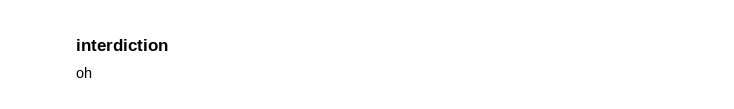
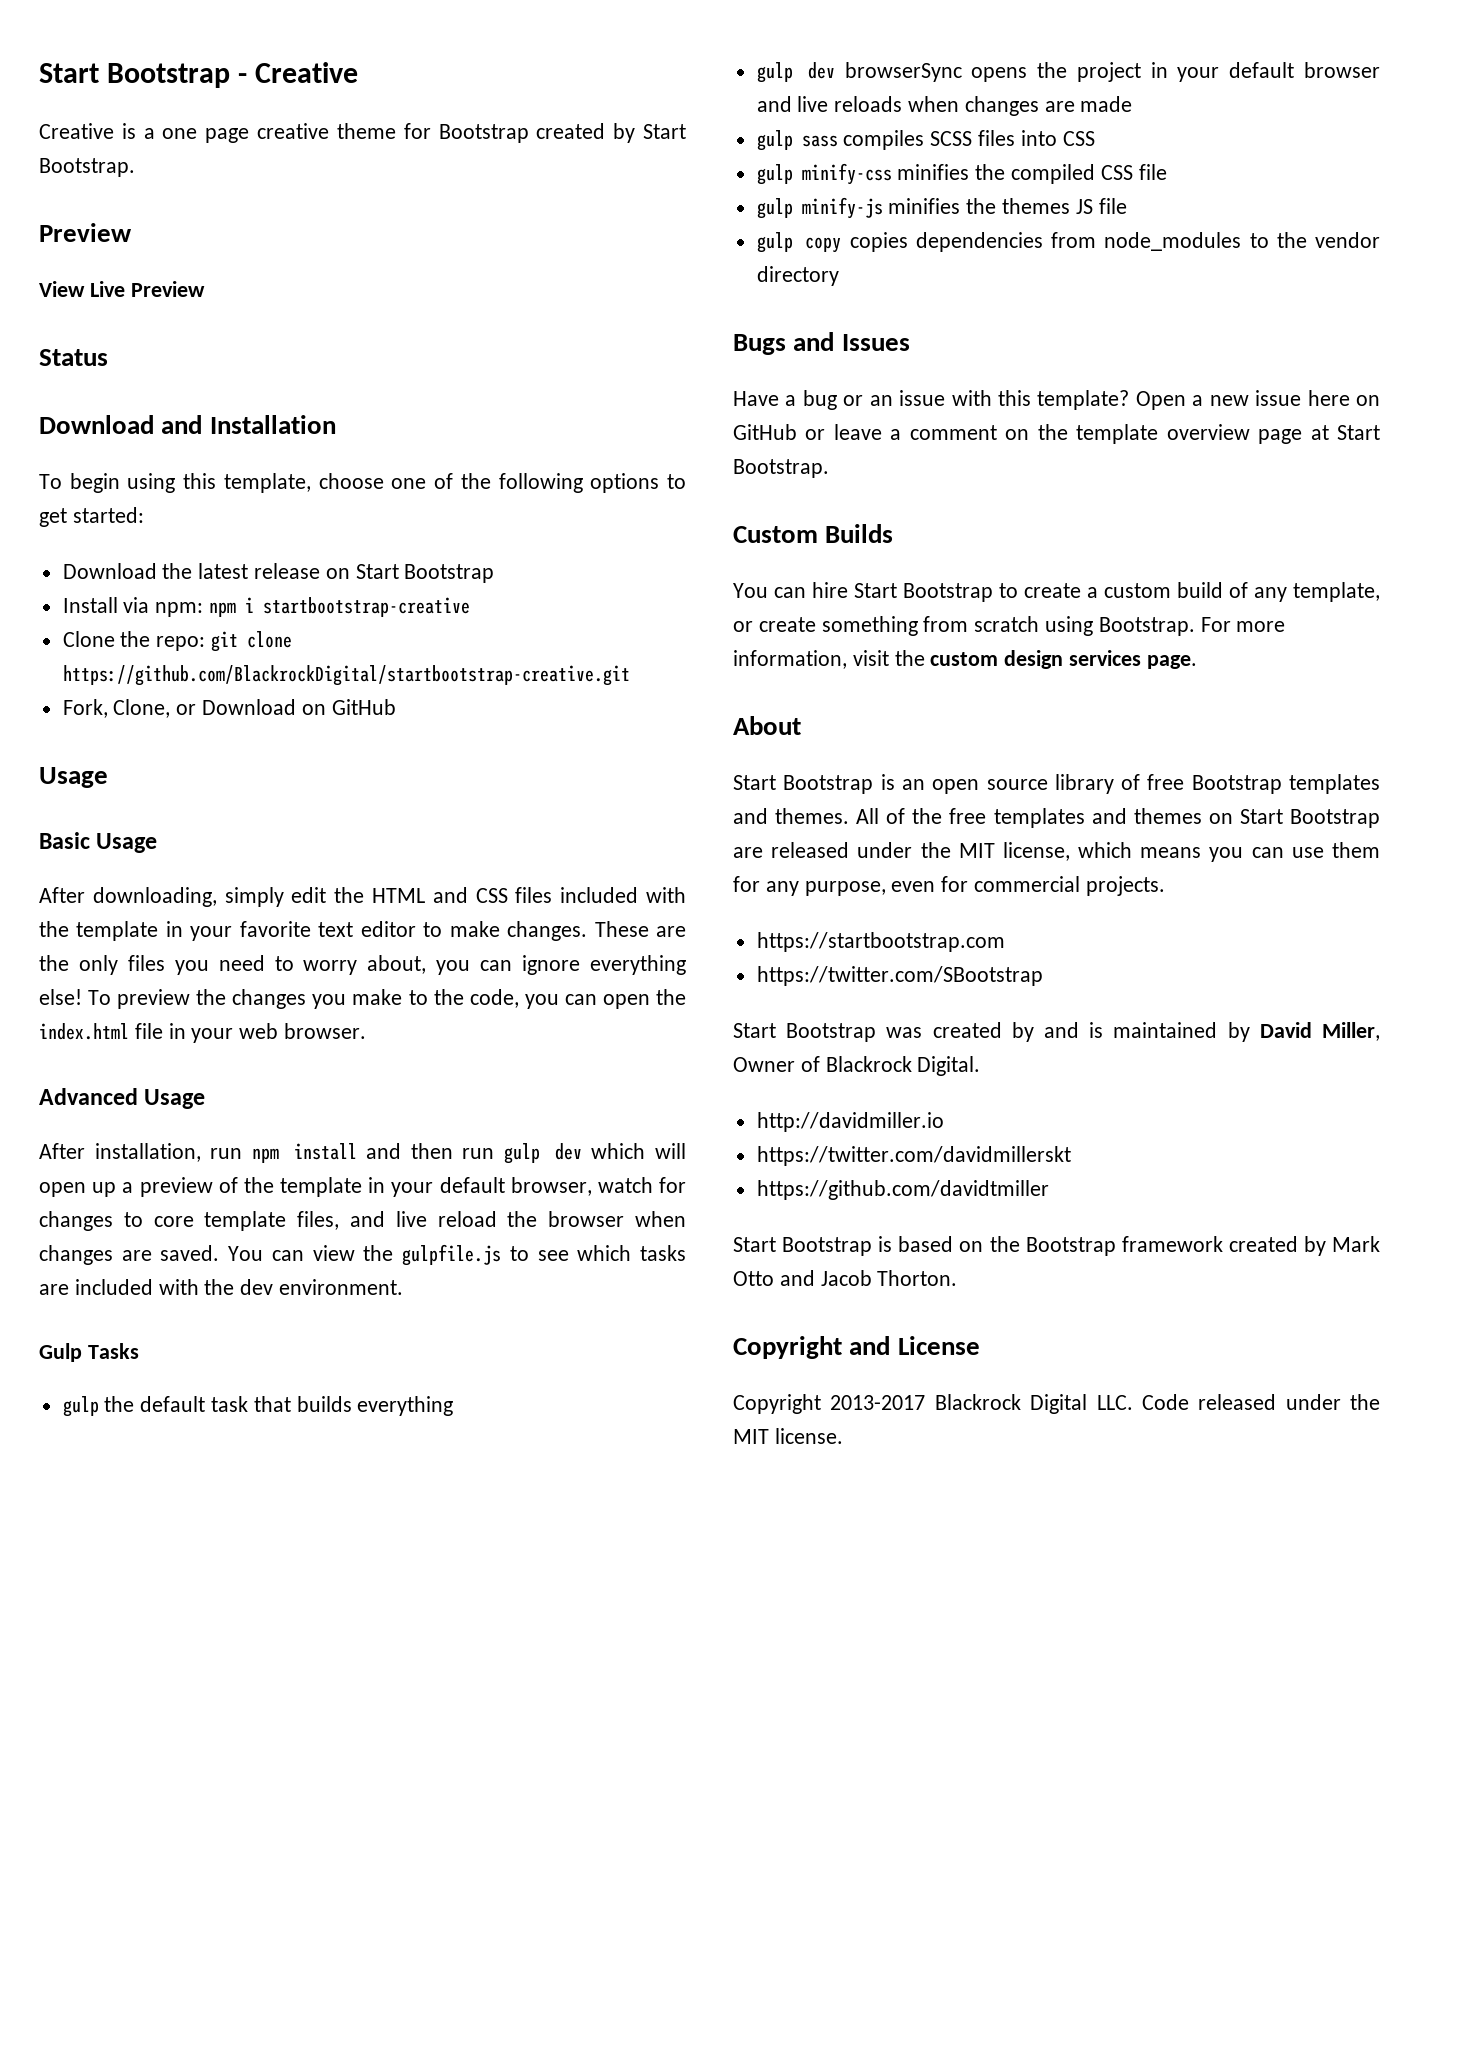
- interdiction
- oh
+ Start Bootstrap - Creative
+ Creative is a one page creative theme for Bootstrap created by Start Bootstrap.
+ Preview
+ View Live Preview
+ Status
+ Download and Installation
+ To begin using this template, choose one of the following options to get started:
+ Download the latest release on Start Bootstrap
+ Install via npm: npm i startbootstrap-creative
+ Clone the repo: git clone https://github.com/BlackrockDigital/startbootstrap-creative.git
+ Fork, Clone, or Download on GitHub
+ Usage
+ Basic Usage
+ After downloading, simply edit the HTML and CSS files included with the template in your favorite text editor to make changes. These are the only files you need to worry about, you can ignore everything else! To preview the changes you make to the code, you can open the index.html file in your web browser.
+ Advanced Usage
+ After installation, run npm install and then run gulp dev which will open up a preview of the template in your default browser, watch for changes to core template files, and live reload the browser when changes are saved. You can view the gulpfile.js to see which tasks are included with the dev environment.
+ Gulp Tasks
+ gulp the default task that builds everything
+ gulp dev browserSync opens the project in your default browser and live reloads when changes are made
+ gulp sass compiles SCSS files into CSS
+ gulp minify-css minifies the compiled CSS file
+ gulp minify-js minifies the themes JS file
+ gulp copy copies dependencies from node_modules to the vendor directory
+ Bugs and Issues
+ Have a bug or an issue with this template? Open a new issue here on GitHub or leave a comment on the template overview page at Start Bootstrap.
+ Custom Builds
+ You can hire Start Bootstrap to create a custom build of any template, or create something from scratch using Bootstrap. For more information, visit the custom design services page.
+ About
+ Start Bootstrap is an open source library of free Bootstrap templates and themes. All of the free templates and themes on Start Bootstrap are released under the MIT license, which means you can use them for any purpose, even for commercial projects.
+ https://startbootstrap.com
+ https://twitter.com/SBootstrap
+ Start Bootstrap was created by and is maintained by David Miller, Owner of Blackrock Digital.
+ http://davidmiller.io
+ https://twitter.com/davidmillerskt
+ https://github.com/davidtmiller
+ Start Bootstrap is based on the Bootstrap framework created by Mark Otto and Jacob Thorton.
+ Copyright and License
+ Copyright 2013-2017 Blackrock Digital LLC. Code released under the MIT license.

